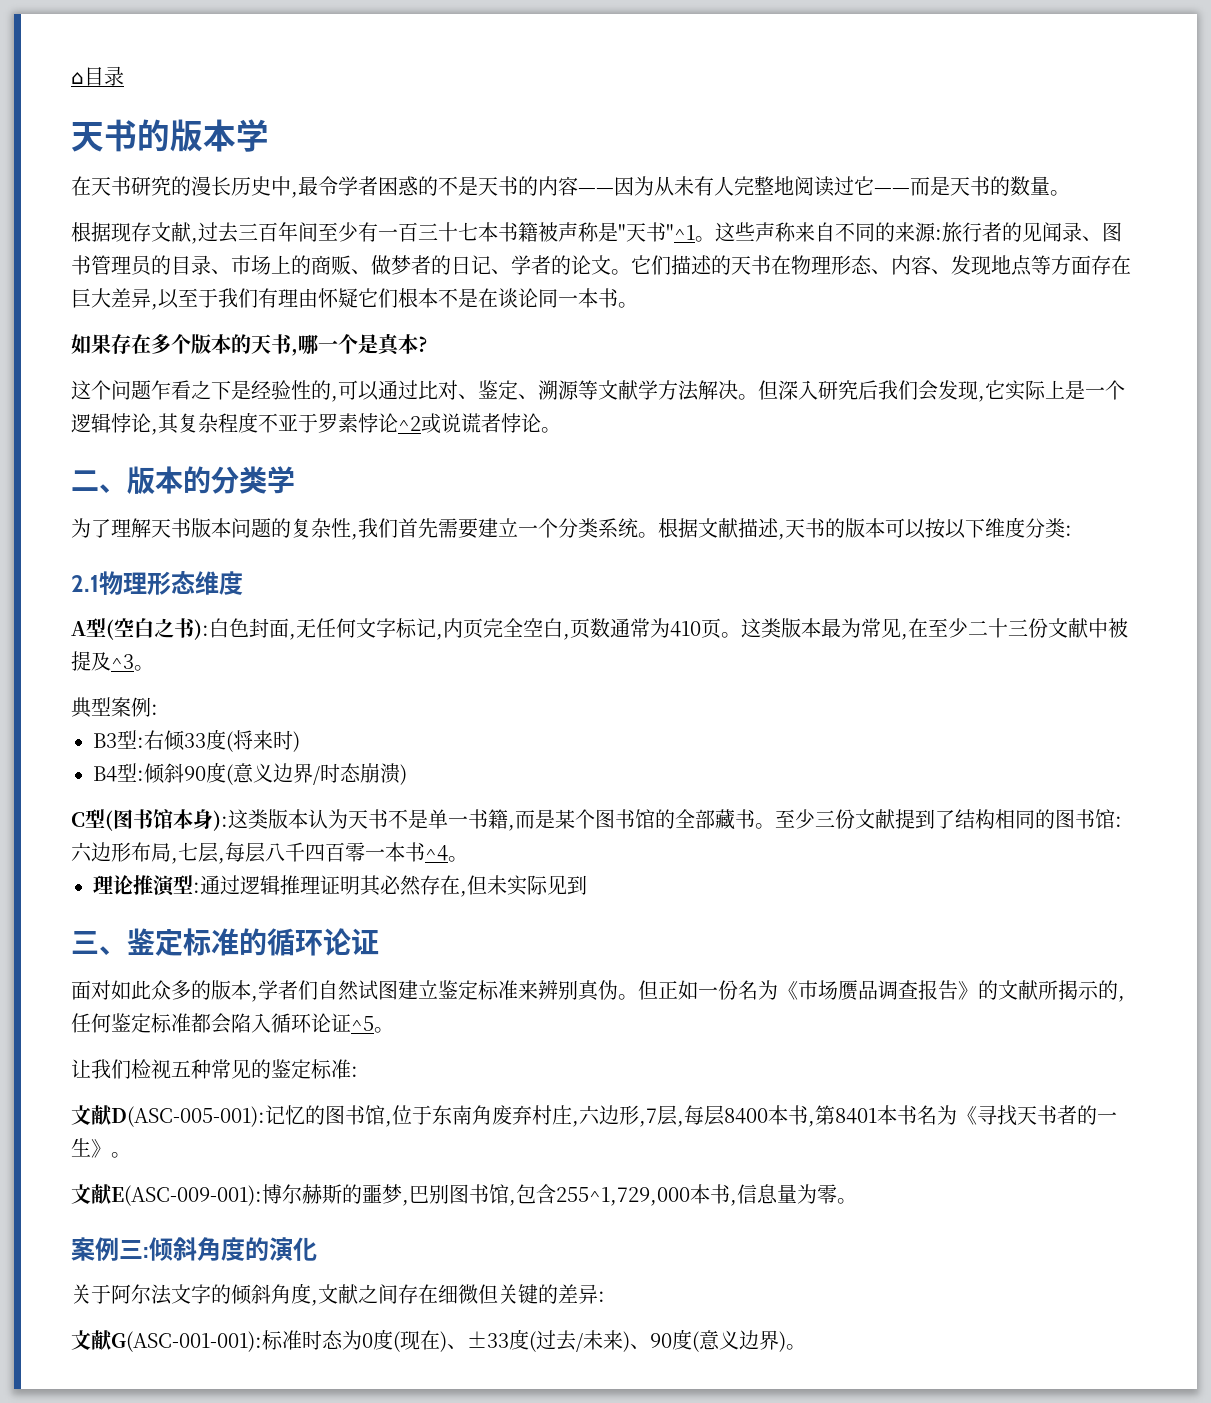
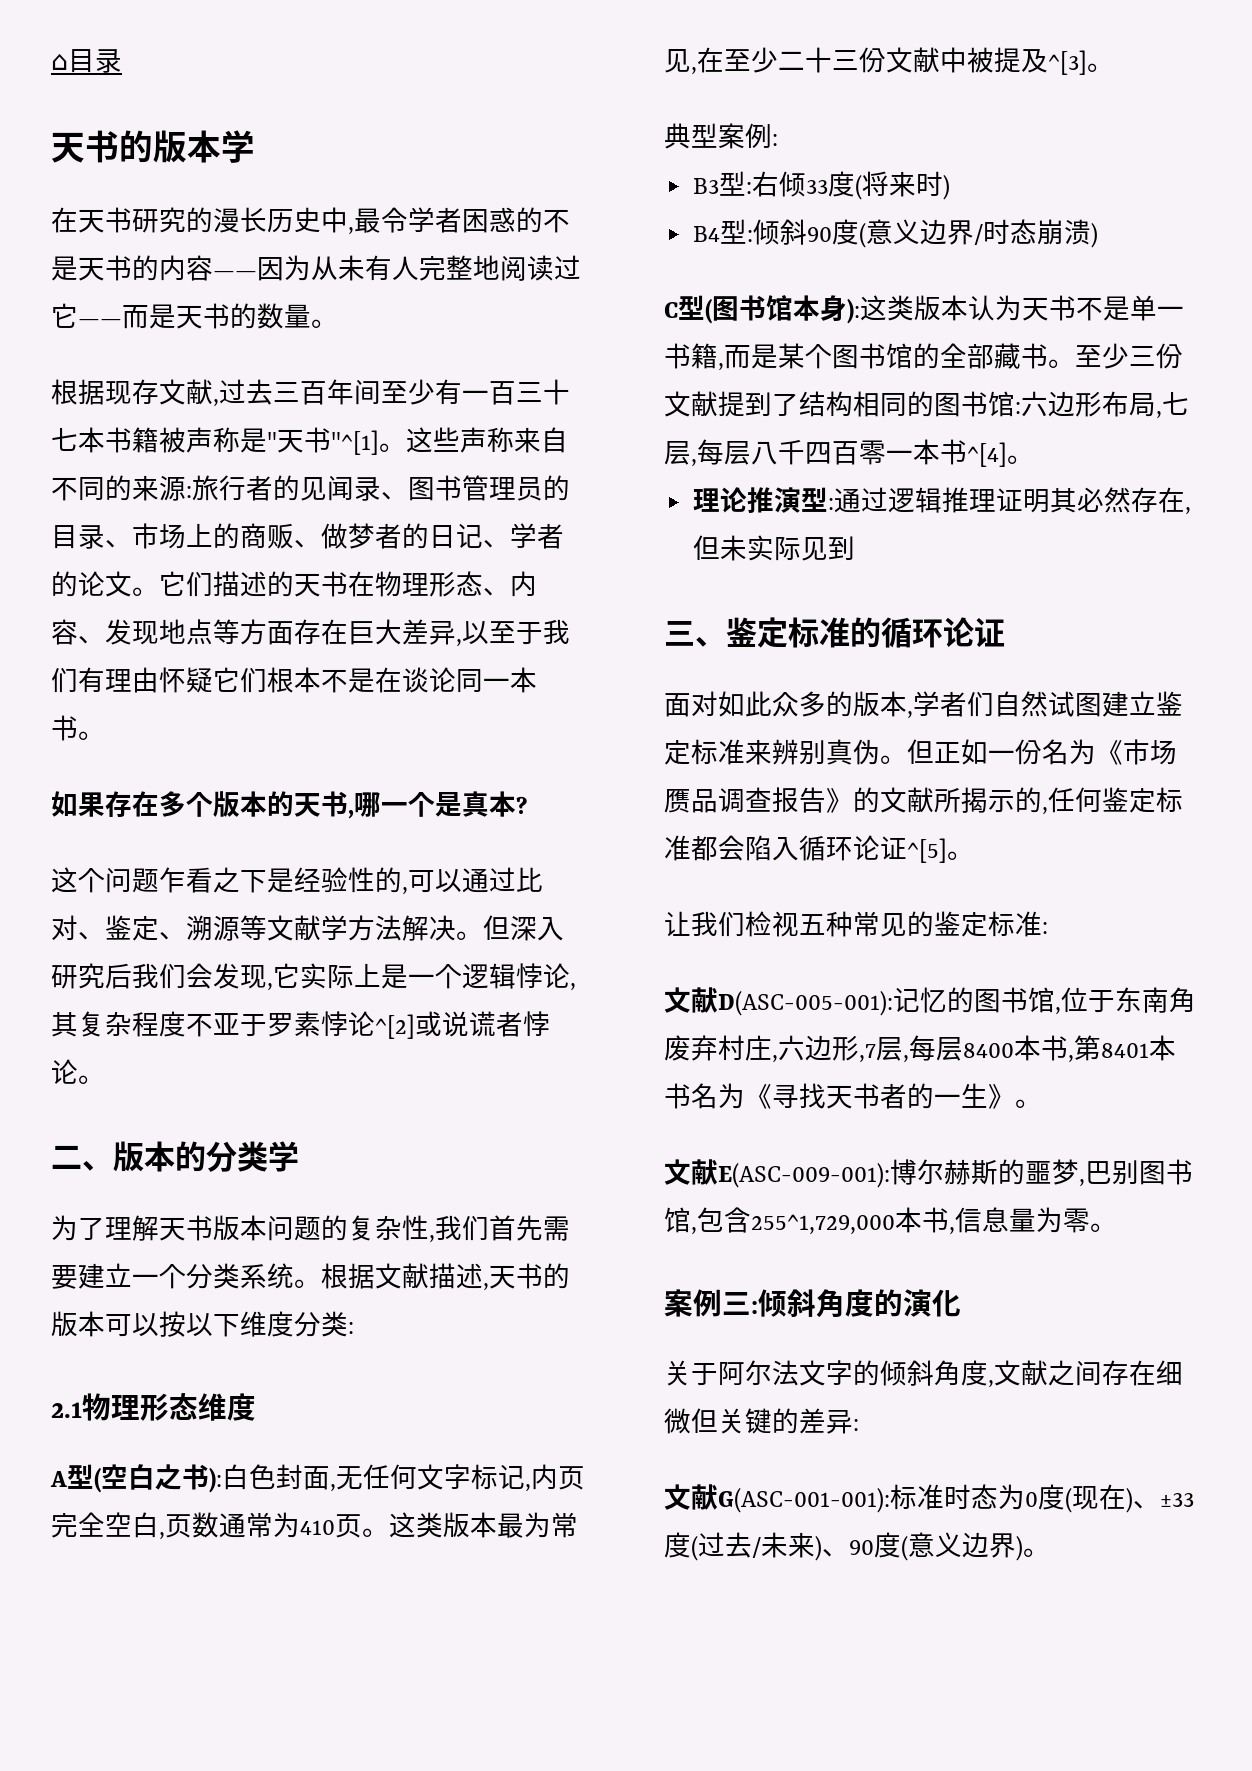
- 根据现存文献,过去三百年间至少有一百三十七本书籍被声称是"天书"^1。
+ 根据现存文献,过去三百年间至少有一百三十七本书籍被声称是"天书"^[1]。
- 但深入研究后我们会发现,它实际上是一个逻辑悖论,其复杂程度不亚于罗素悖论^2或说谎者悖论。
+ 但深入研究后我们会发现,它实际上是一个逻辑悖论,其复杂程度不亚于罗素悖论^[2]或说谎者悖论。
- 这类版本最为常见,在至少二十三份文献中被提及^3。
+ 这类版本最为常见,在至少二十三份文献中被提及^[3]。
- 至少三份文献提到了结构相同的图书馆:六边形布局,七层,每层八千四百零一本书^4。
+ 至少三份文献提到了结构相同的图书馆:六边形布局,七层,每层八千四百零一本书^[4]。
- 但正如一份名为《市场赝品调查报告》的文献所揭示的,任何鉴定标准都会陷入循环论证^5。
+ 但正如一份名为《市场赝品调查报告》的文献所揭示的,任何鉴定标准都会陷入循环论证^[5]。

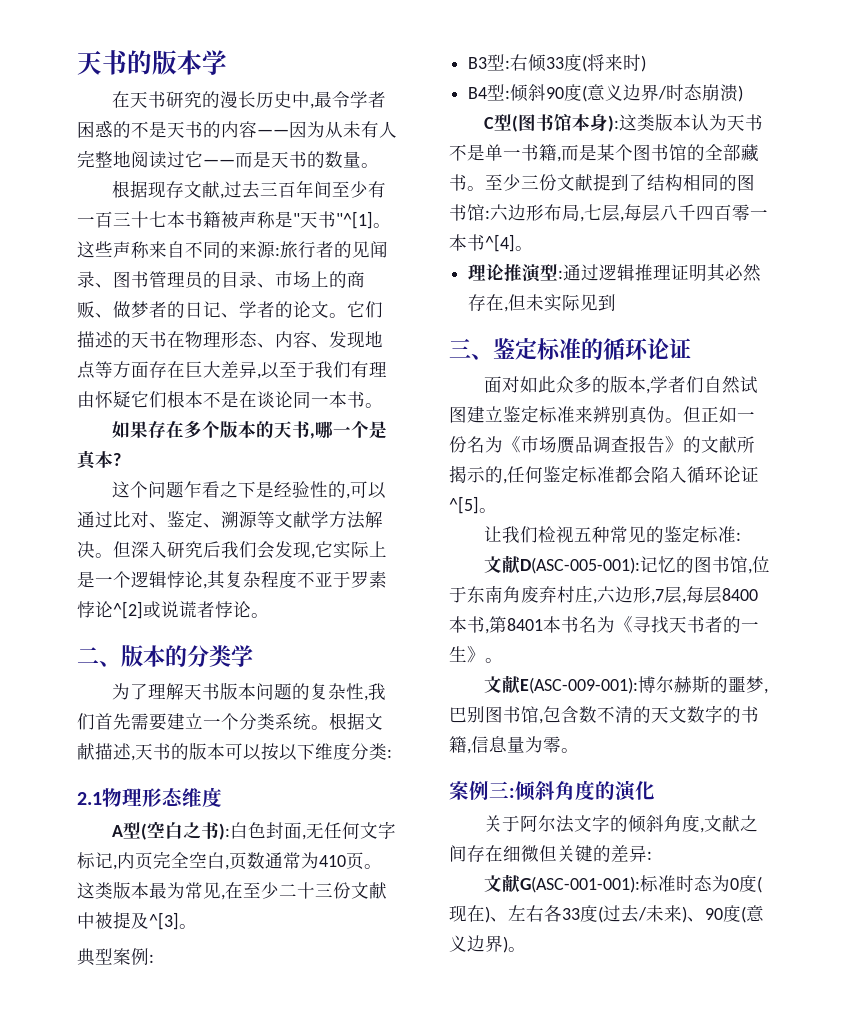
- ⌂目录
- 文献E(ASC-009-001):博尔赫斯的噩梦,巴别图书馆,包含255^1,729,000本书,信息量为零。
+ 文献E(ASC-009-001):博尔赫斯的噩梦,巴别图书馆,包含数不清的天文数字的书籍,信息量为零。
- 文献G(ASC-001-001):标准时态为0度(现在)、±33度(过去/未来)、90度(意义边界)。
+ 文献G(ASC-001-001):标准时态为0度(现在)、左右各33度(过去/未来)、90度(意义边界)。

